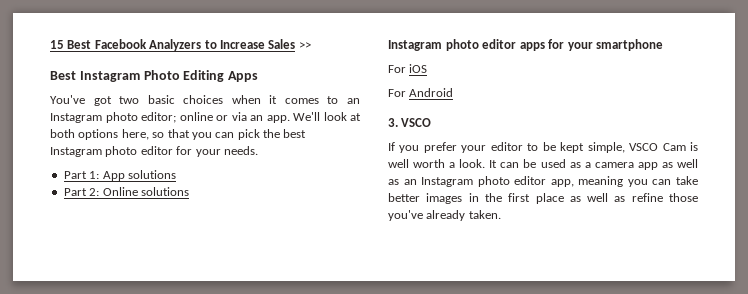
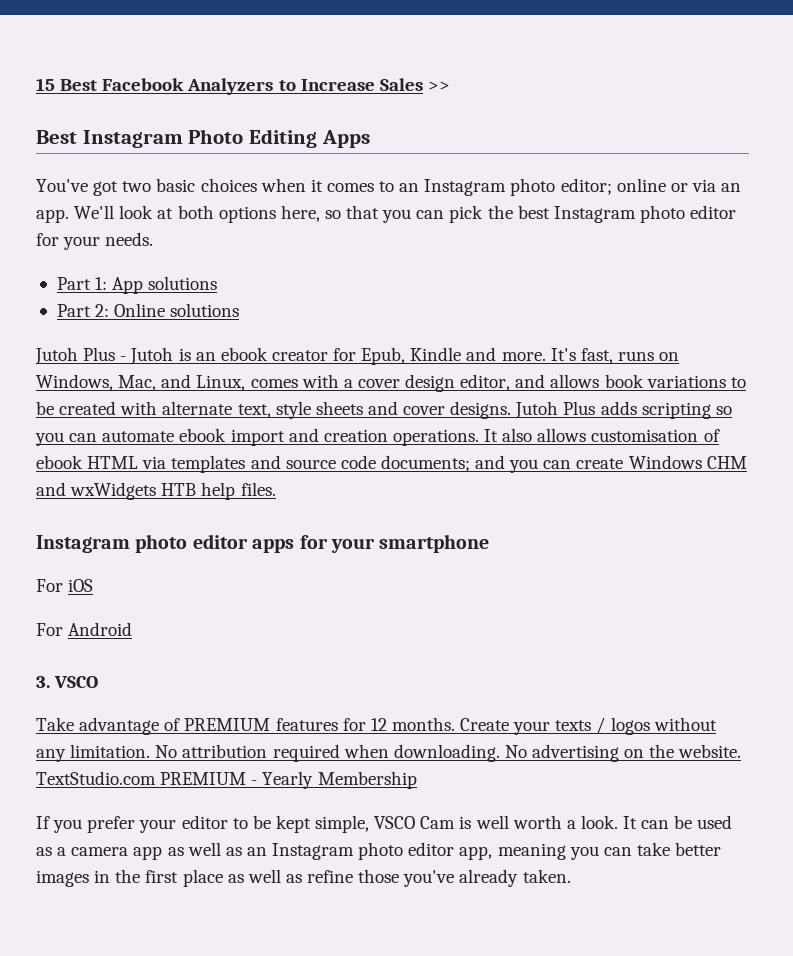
+ Jutoh Plus - Jutoh is an ebook creator for Epub, Kindle and more. It's fast, runs on Windows, Mac, and Linux, comes with a cover design editor, and allows book variations to be created with alternate text, style sheets and cover designs. Jutoh Plus adds scripting so you can automate ebook import and creation operations. It also allows customisation of ebook HTML via templates and source code documents; and you can create Windows CHM and wxWidgets HTB help files.
+ Take advantage of PREMIUM features for 12 months. Create your texts / logos without any limitation. No attribution required when downloading. No advertising on the website. TextStudio.com PREMIUM - Yearly Membership

